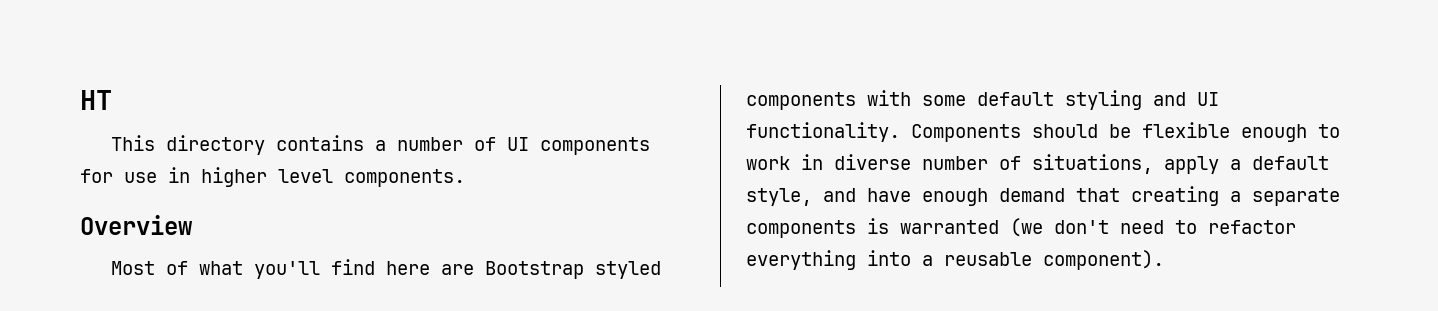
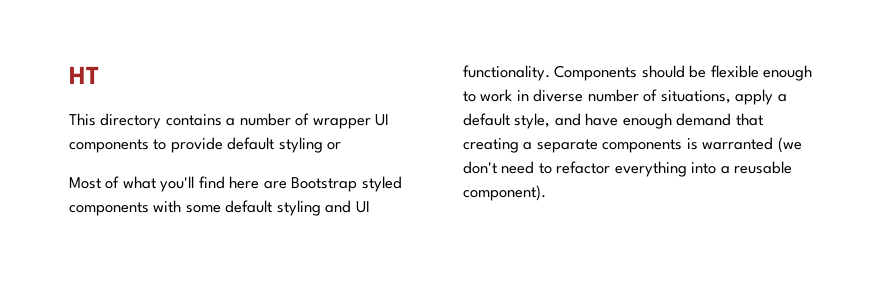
- This directory contains a number of UI components for use in higher level components.
- Overview
+ This directory contains a number of wrapper UI components to provide default styling or

